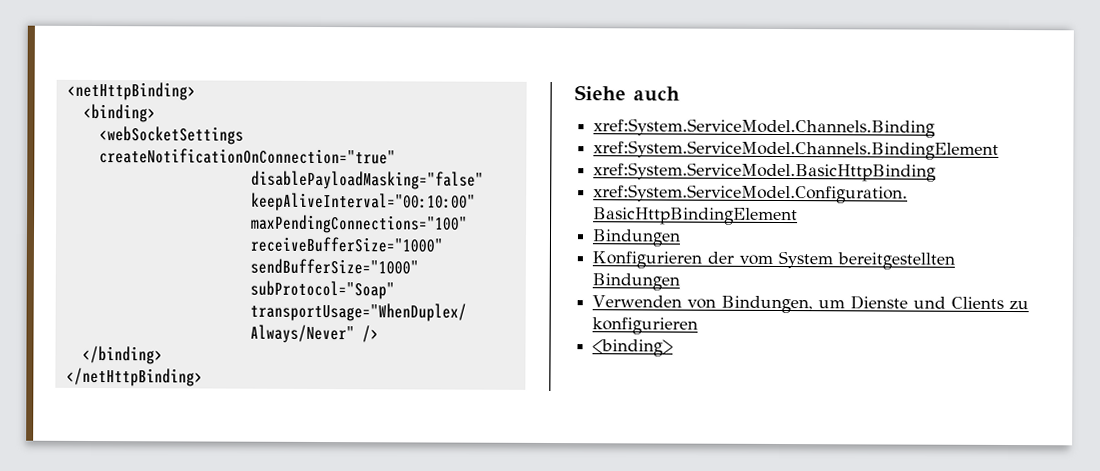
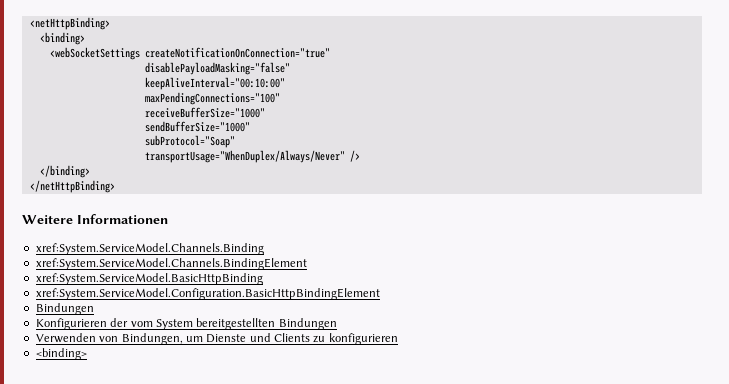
- Siehe auch
+ Weitere Informationen

